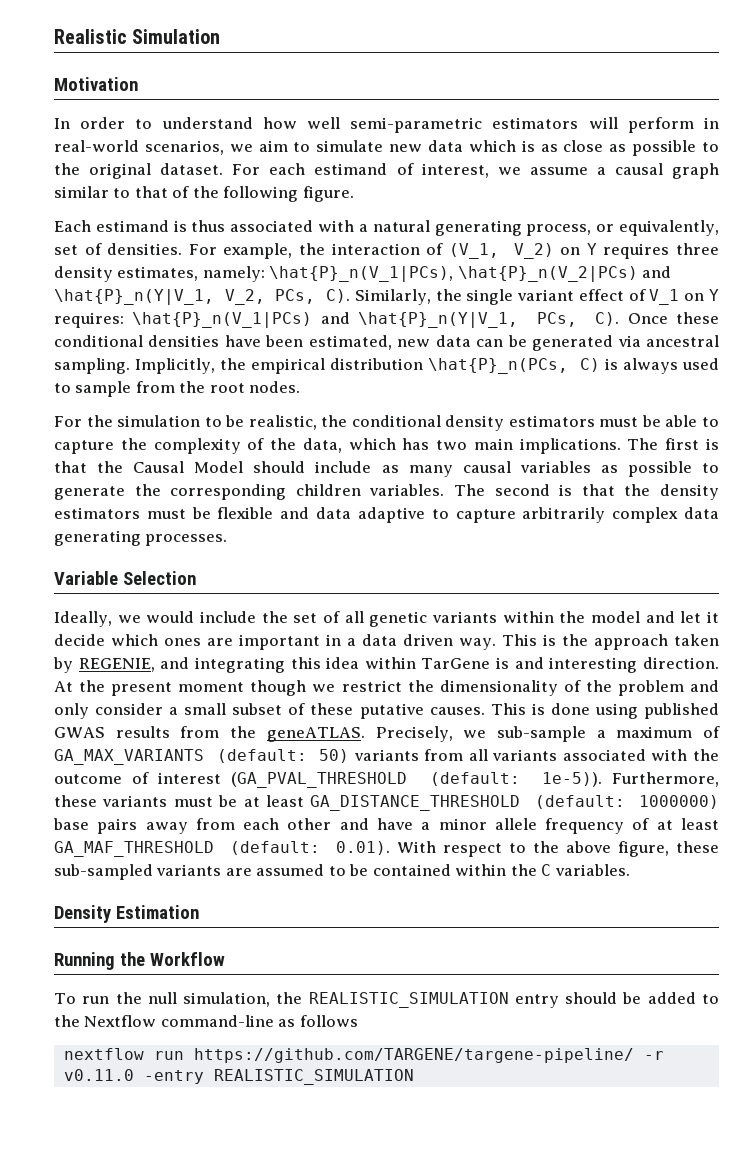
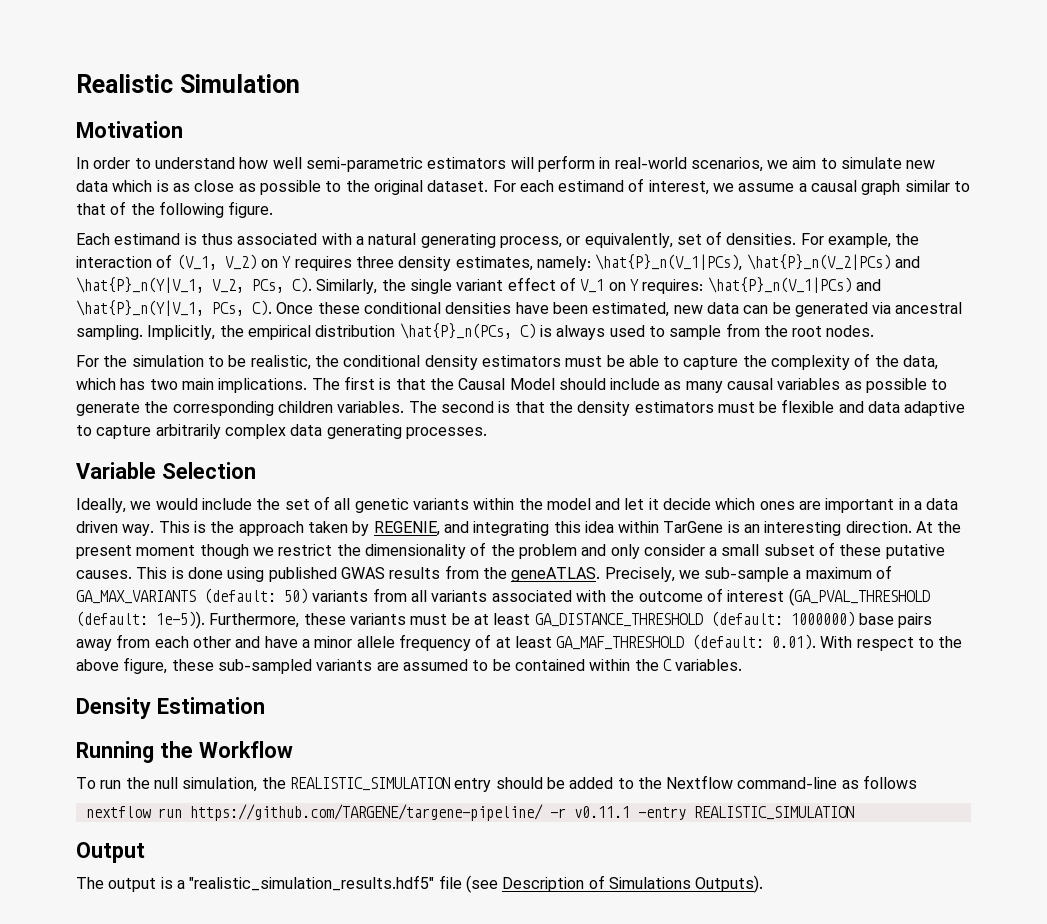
- This is the approach taken by REGENIE, and integrating this idea within TarGene is and interesting direction.
+ This is the approach taken by REGENIE, and integrating this idea within TarGene is an interesting direction.
- nextflow run https://github.com/TARGENE/targene-pipeline/ -r v0.11.0 -entry REALISTIC_SIMULATION
+ nextflow run https://github.com/TARGENE/targene-pipeline/ -r v0.11.1 -entry REALISTIC_SIMULATION
+ Output
+ The output is a "realistic_simulation_results.hdf5" file (see Description of Simulations Outputs).

